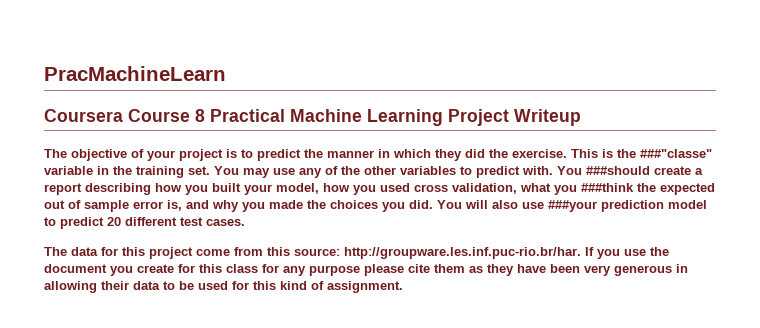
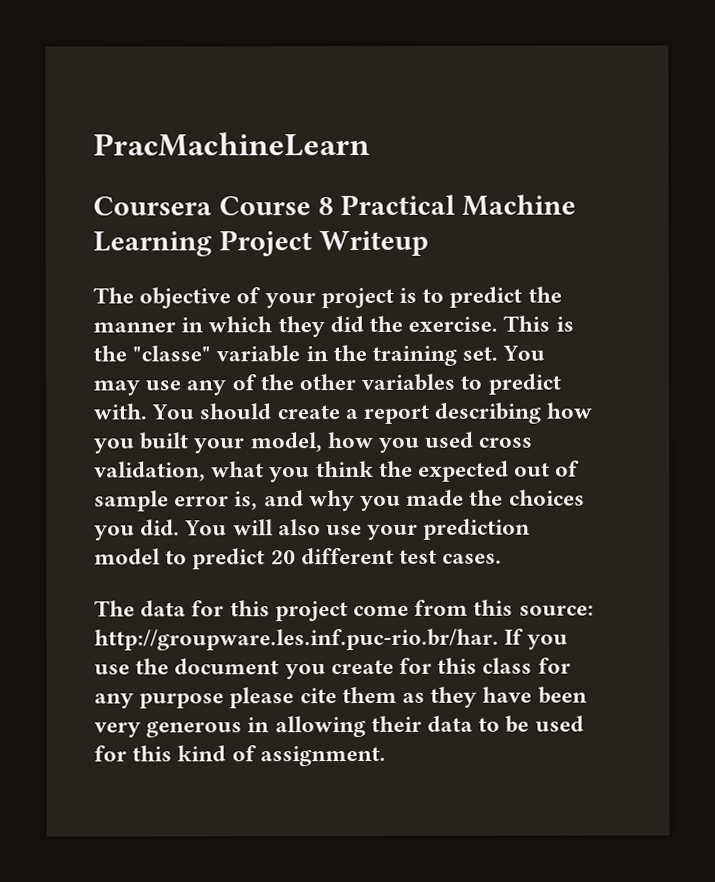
- This is the ###"classe" variable in the training set.
+ This is the "classe" variable in the training set.
- You ###should create a report describing how you built your model, how you used cross validation, what you ###think the expected out of sample error is, and why you made the choices you did.
+ You should create a report describing how you built your model, how you used cross validation, what you think the expected out of sample error is, and why you made the choices you did.
- You will also use ###your prediction model to predict 20 different test cases.
+ You will also use your prediction model to predict 20 different test cases.

